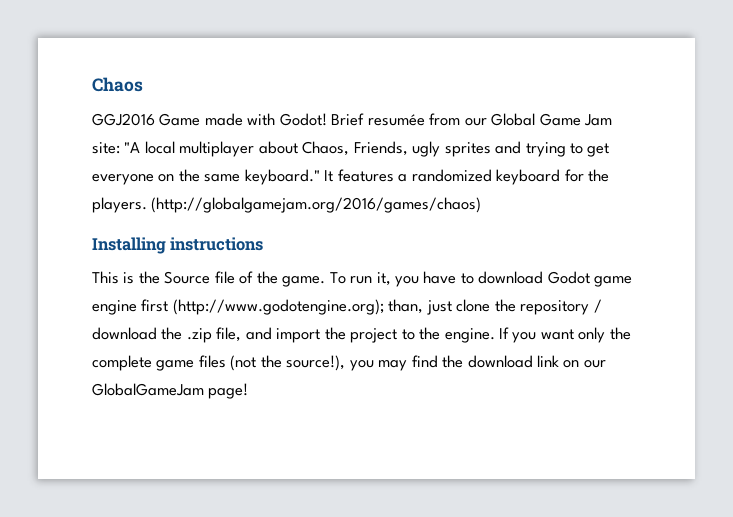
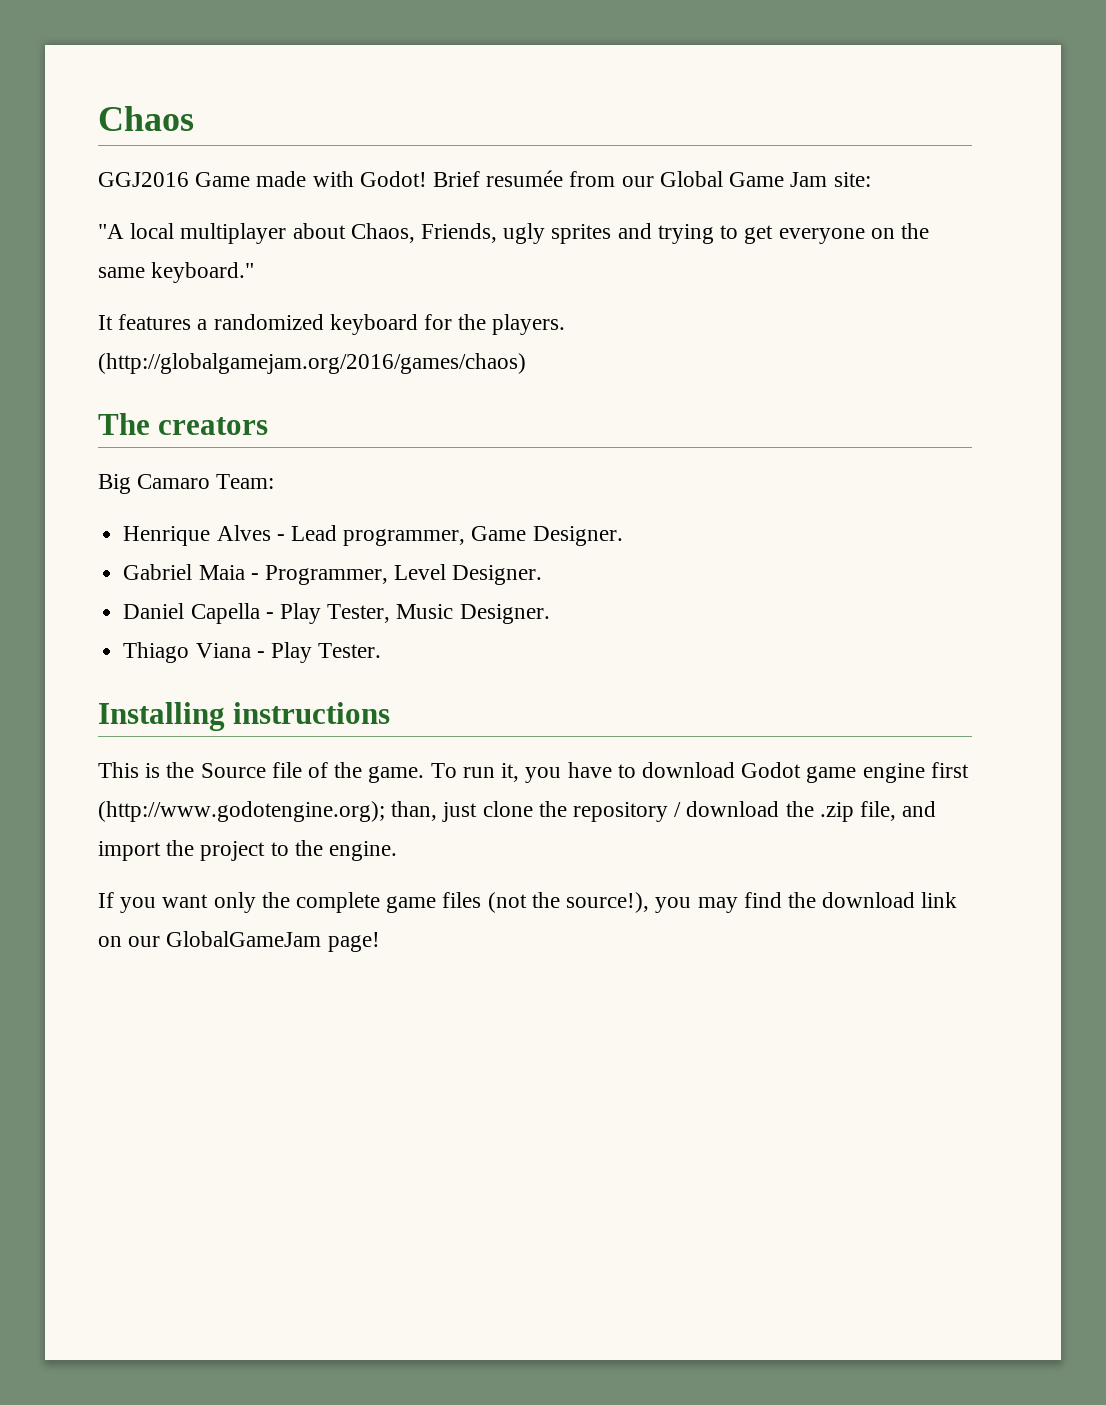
- Brief resumée from our Global Game Jam site: "A local multiplayer about Chaos, Friends, ugly sprites and trying to get everyone on the same keyboard." It features a randomized keyboard for the players.
+ Brief resumée from our Global Game Jam site:
+ "A local multiplayer about Chaos, Friends, ugly sprites and trying to get everyone on the same keyboard."
+ It features a randomized keyboard for the players.
+ The creators
+ Big Camaro Team:
+ Henrique Alves - Lead programmer, Game Designer.
+ Gabriel Maia - Programmer, Level Designer.
+ Daniel Capella - Play Tester, Music Designer.
+ Thiago Viana - Play Tester.
- To run it, you have to download Godot game engine first (http://www.godotengine.org); than, just clone the repository / download the .zip file, and import the project to the engine. If you want only the complete game files (not the source!), you may find the download link on our GlobalGameJam page!
+ To run it, you have to download Godot game engine first (http://www.godotengine.org); than, just clone the repository / download the .zip file, and import the project to the engine.
+ If you want only the complete game files (not the source!), you may find the download link on our GlobalGameJam page!

